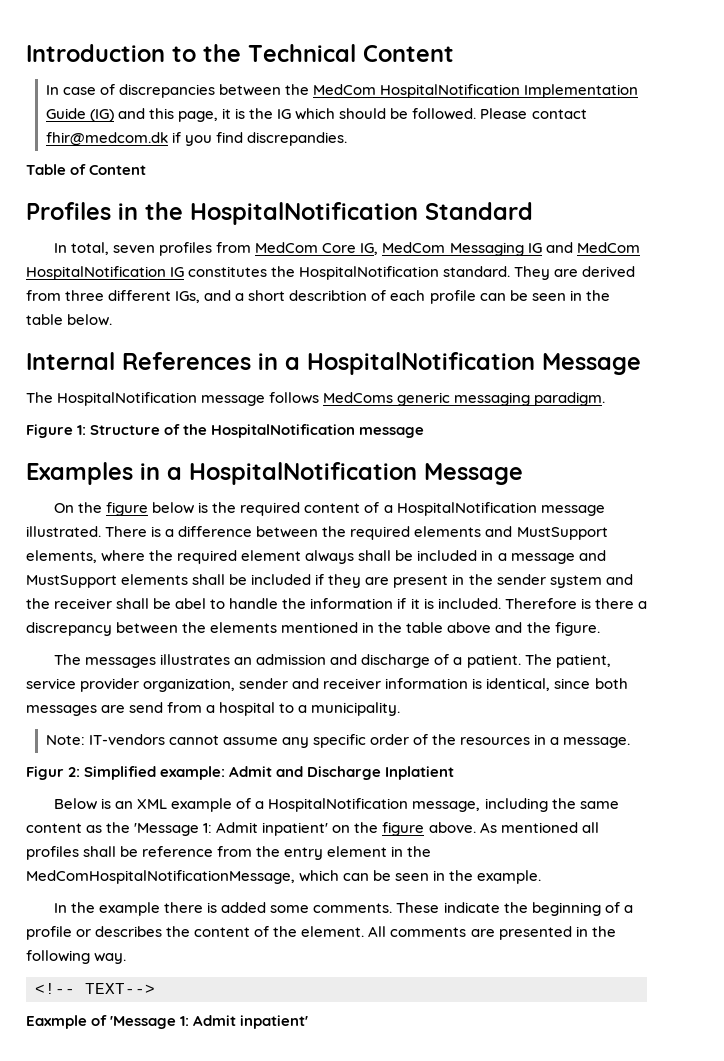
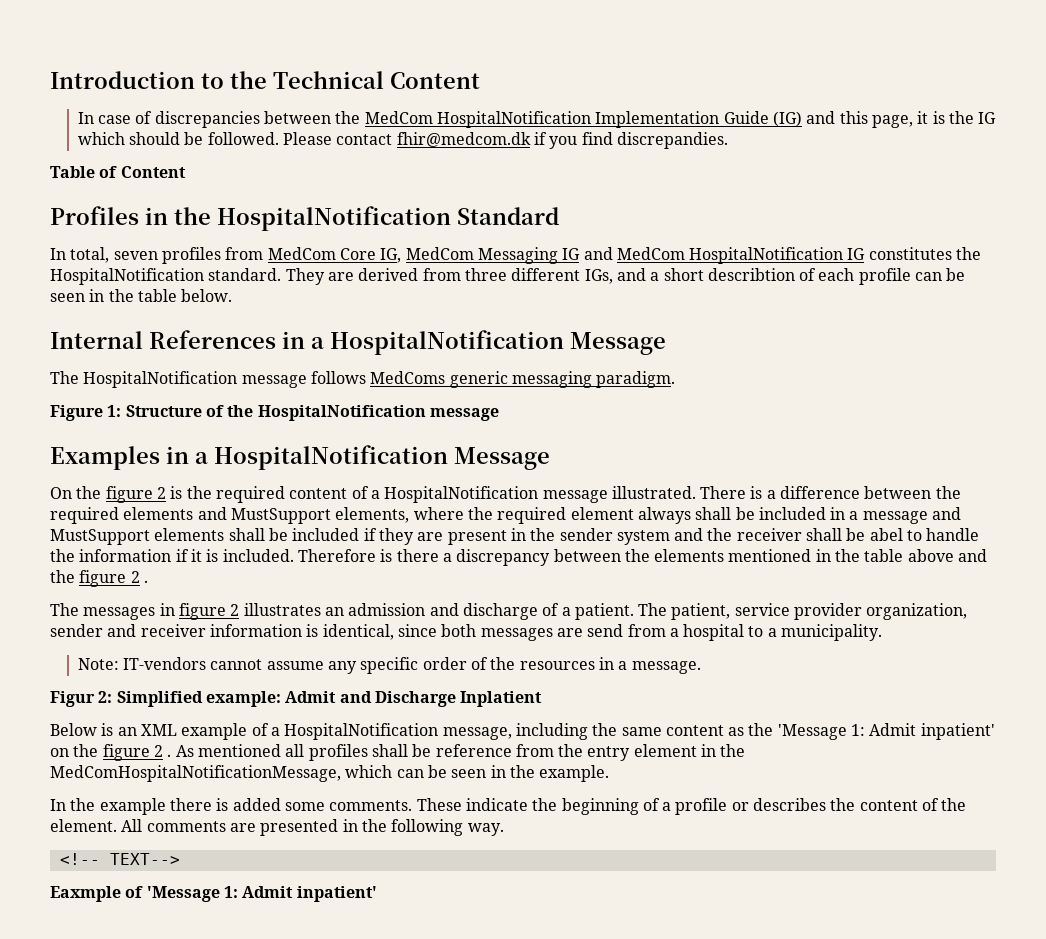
- On the figure below is the required content of a HospitalNotification message illustrated.
+ On the figure 2 is the required content of a HospitalNotification message illustrated.
- Therefore is there a discrepancy between the elements mentioned in the table above and the figure.
+ Therefore is there a discrepancy between the elements mentioned in the table above and the figure 2 .
- The messages illustrates an admission and discharge of a patient.
+ The messages in figure 2 illustrates an admission and discharge of a patient.
- Below is an XML example of a HospitalNotification message, including the same content as the 'Message 1: Admit inpatient' on the figure above.
+ Below is an XML example of a HospitalNotification message, including the same content as the 'Message 1: Admit inpatient' on the figure 2 .

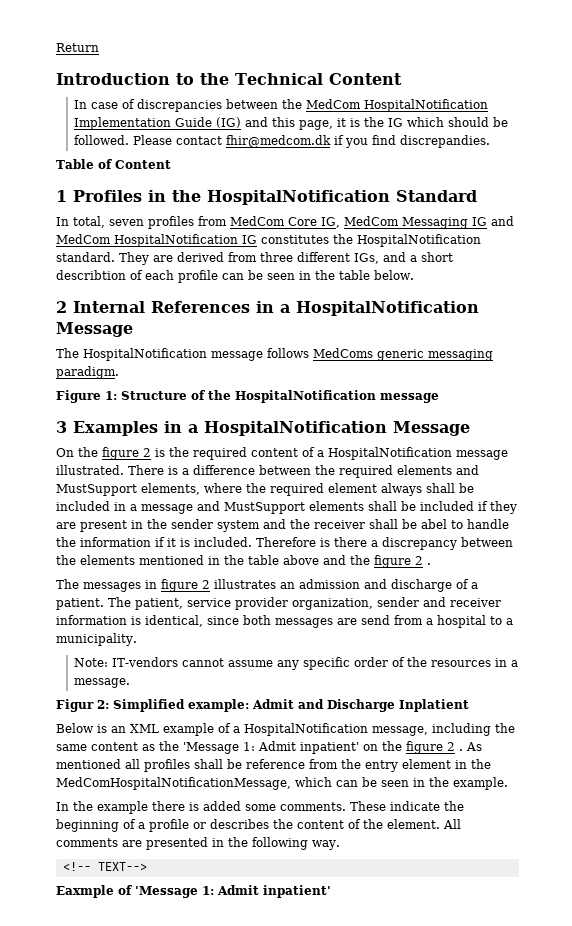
+ Return
- Profiles in the HospitalNotification Standard
+ 1 Profiles in the HospitalNotification Standard
- Internal References in a HospitalNotification Message
+ 2 Internal References in a HospitalNotification Message
- Examples in a HospitalNotification Message
+ 3 Examples in a HospitalNotification Message

